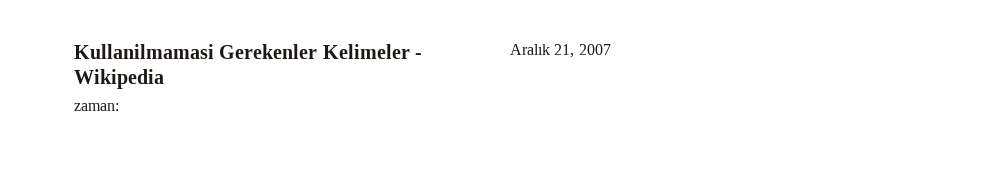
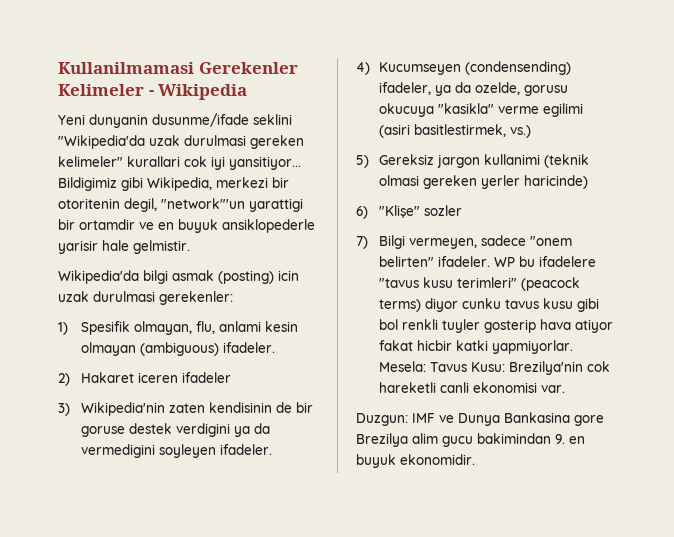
- zaman:
- Aralık 21, 2007
+ Yeni dunyanin dusunme/ifade seklini "Wikipedia'da uzak durulmasi gereken kelimeler" kurallari cok iyi yansitiyor... Bildigimiz gibi Wikipedia, merkezi bir otoritenin degil, "network"'un yarattigi bir ortamdir ve en buyuk ansiklopederle yarisir hale gelmistir.
+ Wikipedia'da bilgi asmak (posting) icin uzak durulmasi gerekenler:
+ 1) Spesifik olmayan, flu, anlami kesin olmayan (ambiguous) ifadeler.
+ 2) Hakaret iceren ifadeler
+ 3) Wikipedia'nin zaten kendisinin de bir goruse destek verdigini ya da vermedigini soyleyen ifadeler.
+ 4) Kucumseyen (condensending) ifadeler, ya da ozelde, gorusu okucuya "kasikla" verme egilimi (asiri basitlestirmek, vs.)
+ 5) Gereksiz jargon kullanimi (teknik olmasi gereken yerler haricinde)
+ 6) "Klişe" sozler
+ 7) Bilgi vermeyen, sadece "onem belirten" ifadeler. WP bu ifadelere "tavus kusu terimleri" (peacock terms) diyor cunku tavus kusu gibi bol renkli tuyler gosterip hava atiyor fakat hicbir katki yapmiyorlar. Mesela: Tavus Kusu: Brezilya'nin cok hareketli canli ekonomisi var.
+ Duzgun: IMF ve Dunya Bankasina gore Brezilya alim gucu bakimindan 9. en buyuk ekonomidir.

